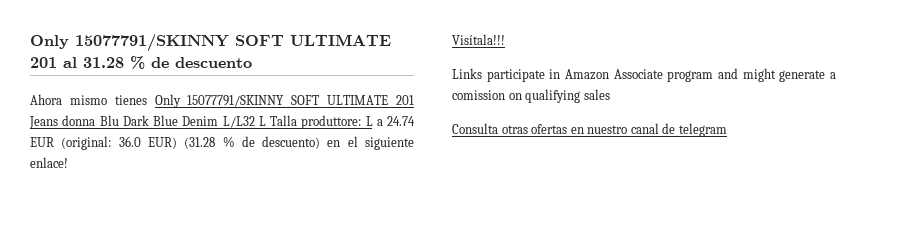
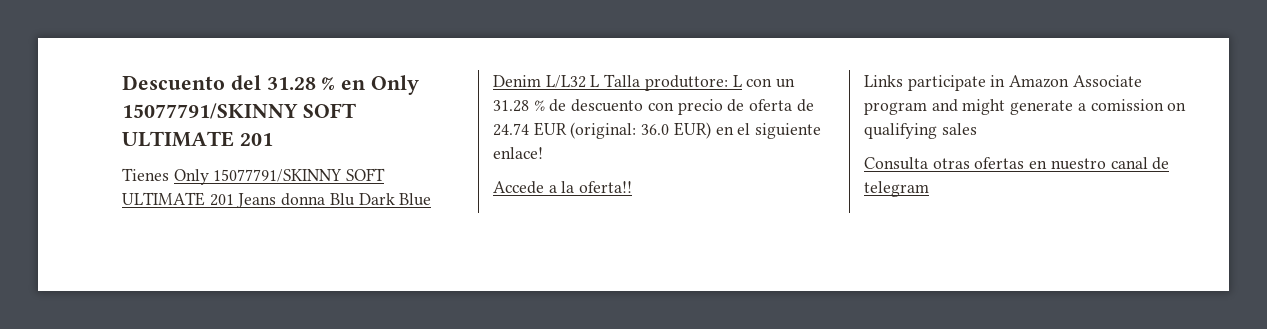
- Only 15077791/SKINNY SOFT ULTIMATE 201 al 31.28 % de descuento
- Ahora mismo tienes Only 15077791/SKINNY SOFT ULTIMATE 201 Jeans donna Blu Dark Blue Denim L/L32 L Talla produttore: L a 24.74 EUR (original: 36.0 EUR) (31.28 % de descuento) en el siguiente enlace!
+ Descuento del 31.28 % en Only 15077791/SKINNY SOFT ULTIMATE 201
+ Tienes Only 15077791/SKINNY SOFT ULTIMATE 201 Jeans donna Blu Dark Blue Denim L/L32 L Talla produttore: L con un 31.28 % de descuento con precio de oferta de 24.74 EUR (original: 36.0 EUR) en el siguiente enlace!
- Visítala!!!
+ Accede a la oferta!!

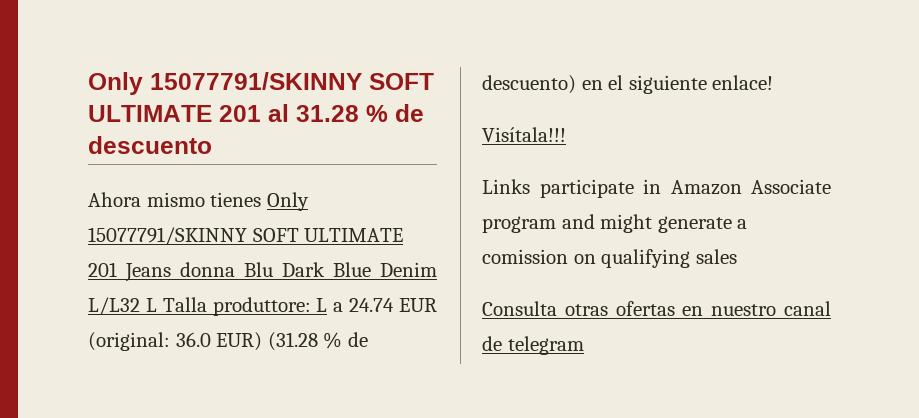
- Descuento del 31.28 % en Only 15077791/SKINNY SOFT ULTIMATE 201
- Tienes Only 15077791/SKINNY SOFT ULTIMATE 201 Jeans donna Blu Dark Blue Denim L/L32 L Talla produttore: L con un 31.28 % de descuento con precio de oferta de 24.74 EUR (original: 36.0 EUR) en el siguiente enlace!
+ Only 15077791/SKINNY SOFT ULTIMATE 201 al 31.28 % de descuento
+ Ahora mismo tienes Only 15077791/SKINNY SOFT ULTIMATE 201 Jeans donna Blu Dark Blue Denim L/L32 L Talla produttore: L a 24.74 EUR (original: 36.0 EUR) (31.28 % de descuento) en el siguiente enlace!
- Accede a la oferta!!
+ Visítala!!!

